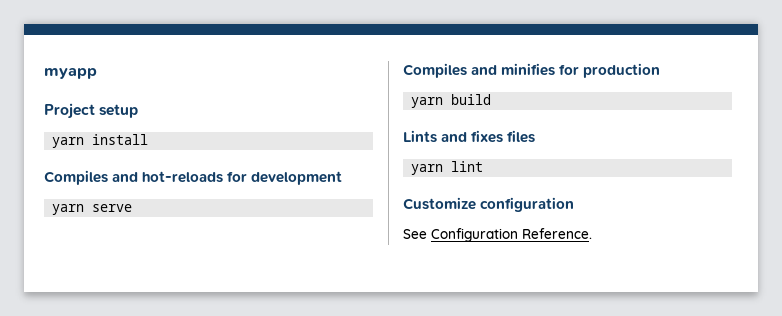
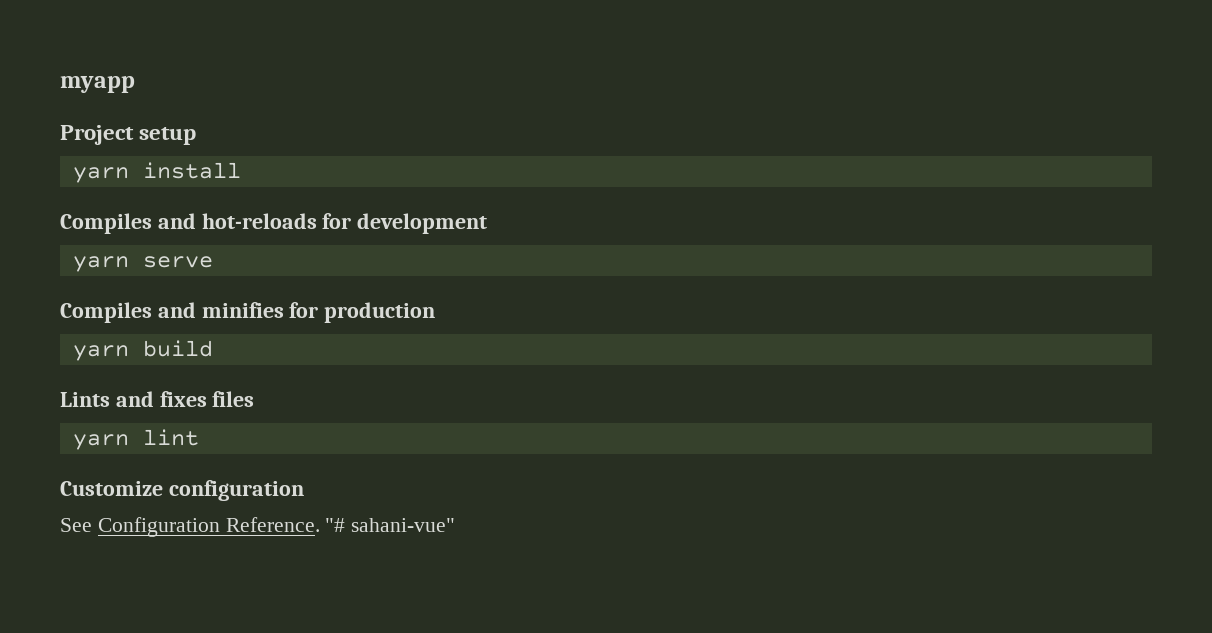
+ "# sahani-vue"

